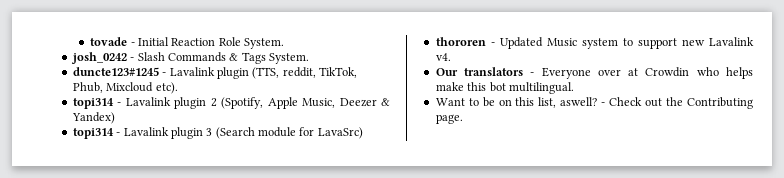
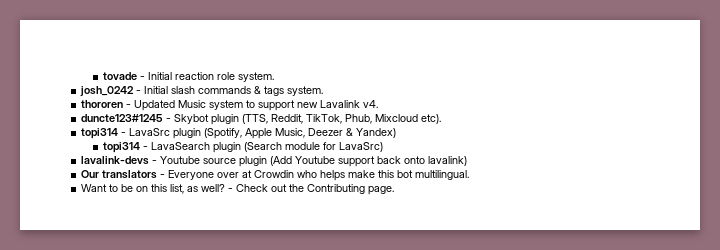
- tovade - Initial Reaction Role System.
+ tovade - Initial reaction role system.
- josh_0242 - Slash Commands & Tags System.
- duncte123#1245 - Lavalink plugin (TTS, reddit, TikTok, Phub, Mixcloud etc).
- topi314 - Lavalink plugin 2 (Spotify, Apple Music, Deezer & Yandex)
- topi314 - Lavalink plugin 3 (Search module for LavaSrc)
+ josh_0242 - Initial slash commands & tags system.
+ duncte123#1245 - Skybot plugin (TTS, Reddit, TikTok, Phub, Mixcloud etc).
+ topi314 - LavaSrc plugin (Spotify, Apple Music, Deezer & Yandex)
+ topi314 - LavaSearch plugin (Search module for LavaSrc)
+ lavalink-devs - Youtube source plugin (Add Youtube support back onto lavalink)
- Want to be on this list, aswell?
+ Want to be on this list, as well?

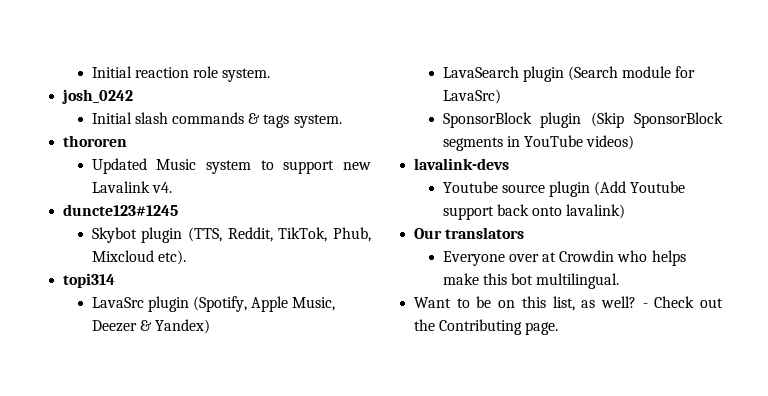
- tovade - Initial reaction role system.
+ Initial reaction role system.
- josh_0242 - Initial slash commands & tags system.
+ josh_0242
+ Initial slash commands & tags system.
- thororen - Updated Music system to support new Lavalink v4.
+ thororen
+ Updated Music system to support new Lavalink v4.
- duncte123#1245 - Skybot plugin (TTS, Reddit, TikTok, Phub, Mixcloud etc).
+ duncte123#1245
+ Skybot plugin (TTS, Reddit, TikTok, Phub, Mixcloud etc).
- topi314 - LavaSrc plugin (Spotify, Apple Music, Deezer & Yandex)
+ topi314
+ LavaSrc plugin (Spotify, Apple Music, Deezer & Yandex)
- topi314 - LavaSearch plugin (Search module for LavaSrc)
+ LavaSearch plugin (Search module for LavaSrc)
+ SponsorBlock plugin (Skip SponsorBlock segments in YouTube videos)
- lavalink-devs - Youtube source plugin (Add Youtube support back onto lavalink)
+ lavalink-devs
+ Youtube source plugin (Add Youtube support back onto lavalink)
- Our translators - Everyone over at Crowdin who helps make this bot multilingual.
+ Our translators
+ Everyone over at Crowdin who helps make this bot multilingual.

